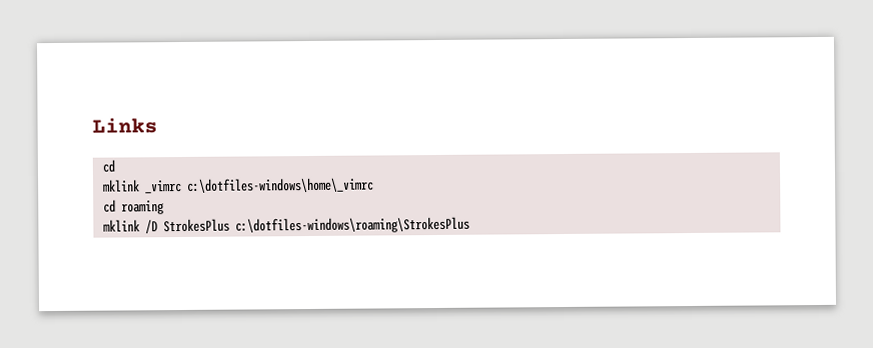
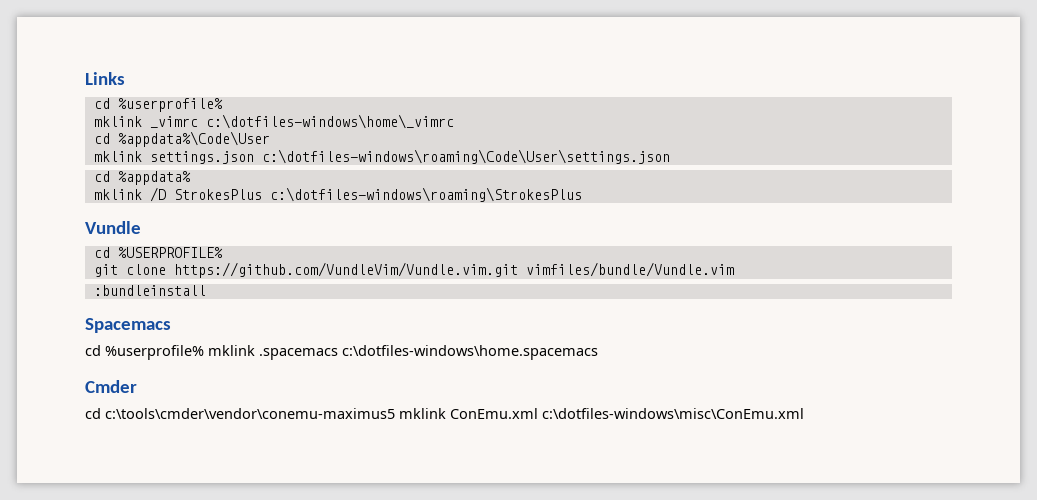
  Links
- cd
+ cd %userprofile%
- cd roaming
+ cd %appdata%\Code\User
+ mklink settings.json c:\dotfiles-windows\roaming\Code\User\settings.json
+ cd %appdata%
  mklink /D StrokesPlus c:\dotfiles-windows\roaming\StrokesPlus
+ Vundle
+ cd %USERPROFILE%
+ git clone https://github.com/VundleVim/Vundle.vim.git vimfiles/bundle/Vundle.vim
+ :bundleinstall
+ Spacemacs
+ cd %userprofile% mklink .spacemacs c:\dotfiles-windows\home.spacemacs
+ Cmder
+ cd c:\tools\cmder\vendor\conemu-maximus5 mklink ConEmu.xml c:\dotfiles-windows\misc\ConEmu.xml

